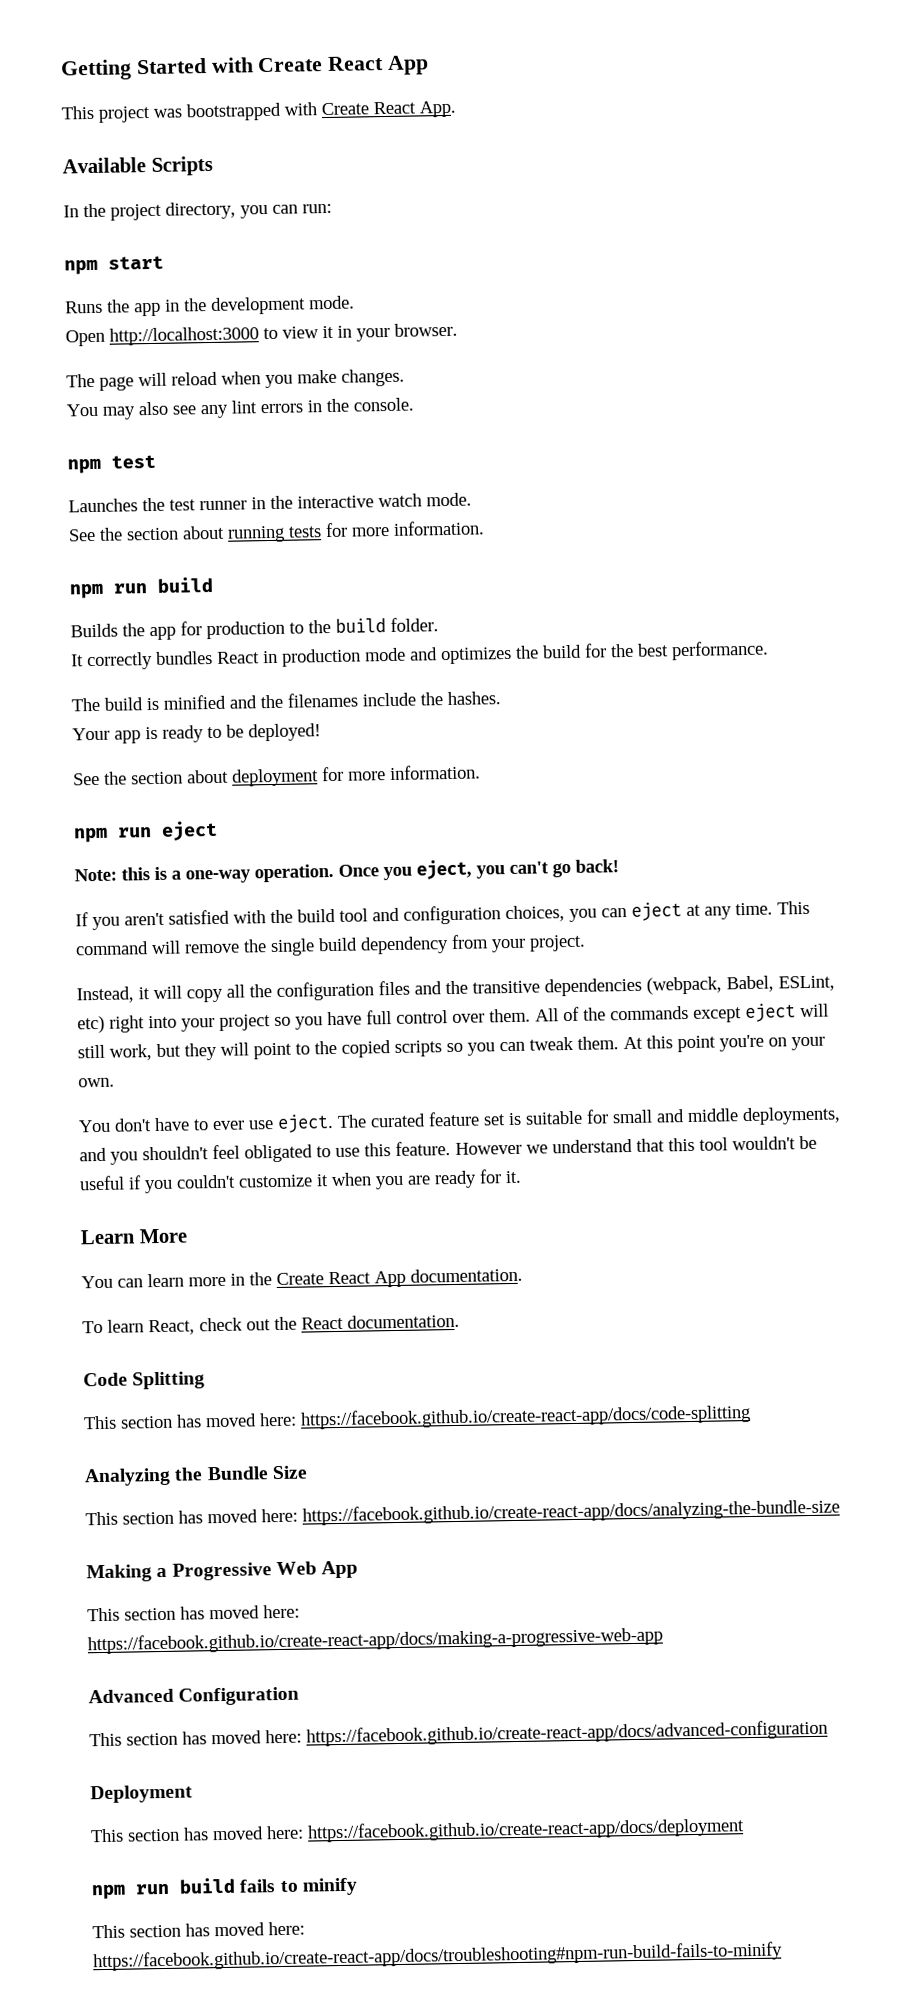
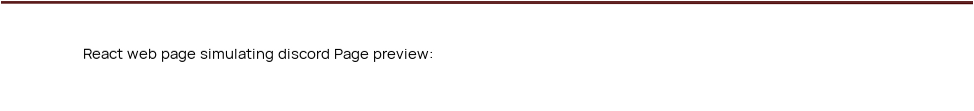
- Getting Started with Create React App
- This project was bootstrapped with Create React App.
- Available Scripts
- In the project directory, you can run:
- npm start
- Runs the app in the development mode.
- Open http://localhost:3000 to view it in your browser.
- The page will reload when you make changes.
- You may also see any lint errors in the console.
- npm test
- Launches the test runner in the interactive watch mode.
- See the section about running tests for more information.
- npm run build
- Builds the app for production to the build folder.
- It correctly bundles React in production mode and optimizes the build for the best performance.
- The build is minified and the filenames include the hashes.
- Your app is ready to be deployed!
- See the section about deployment for more information.
- npm run eject
- Note: this is a one-way operation. Once you eject, you can't go back!
- If you aren't satisfied with the build tool and configuration choices, you can eject at any time. This command will remove the single build dependency from your project.
- Instead, it will copy all the configuration files and the transitive dependencies (webpack, Babel, ESLint, etc) right into your project so you have full control over them. All of the commands except eject will still work, but they will point to the copied scripts so you can tweak them. At this point you're on your own.
- You don't have to ever use eject. The curated feature set is suitable for small and middle deployments, and you shouldn't feel obligated to use this feature. However we understand that this tool wouldn't be useful if you couldn't customize it when you are ready for it.
- Learn More
- You can learn more in the Create React App documentation.
- To learn React, check out the React documentation.
- Code Splitting
- This section has moved here: https://facebook.github.io/create-react-app/docs/code-splitting
- Analyzing the Bundle Size
- This section has moved here: https://facebook.github.io/create-react-app/docs/analyzing-the-bundle-size
- Making a Progressive Web App
- This section has moved here: https://facebook.github.io/create-react-app/docs/making-a-progressive-web-app
- Advanced Configuration
- This section has moved here: https://facebook.github.io/create-react-app/docs/advanced-configuration
- Deployment
- This section has moved here: https://facebook.github.io/create-react-app/docs/deployment
- npm run build fails to minify
- This section has moved here: https://facebook.github.io/create-react-app/docs/troubleshooting#npm-run-build-fails-to-minify
+ React web page simulating discord Page preview:

